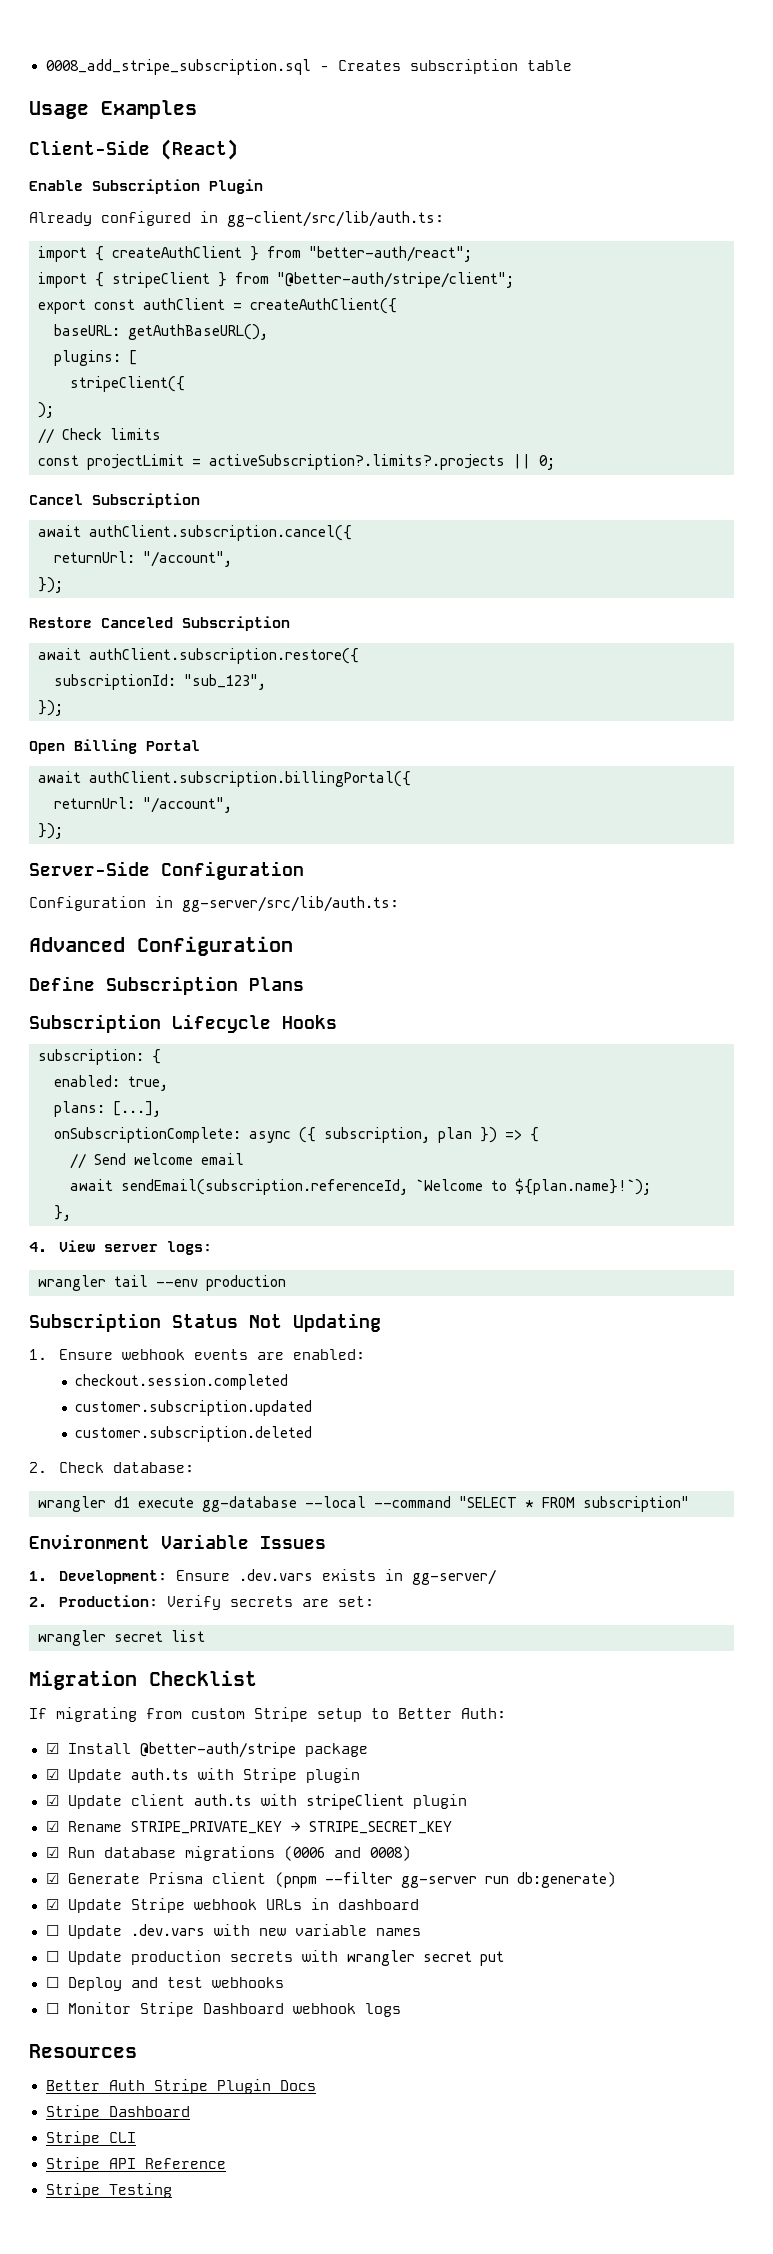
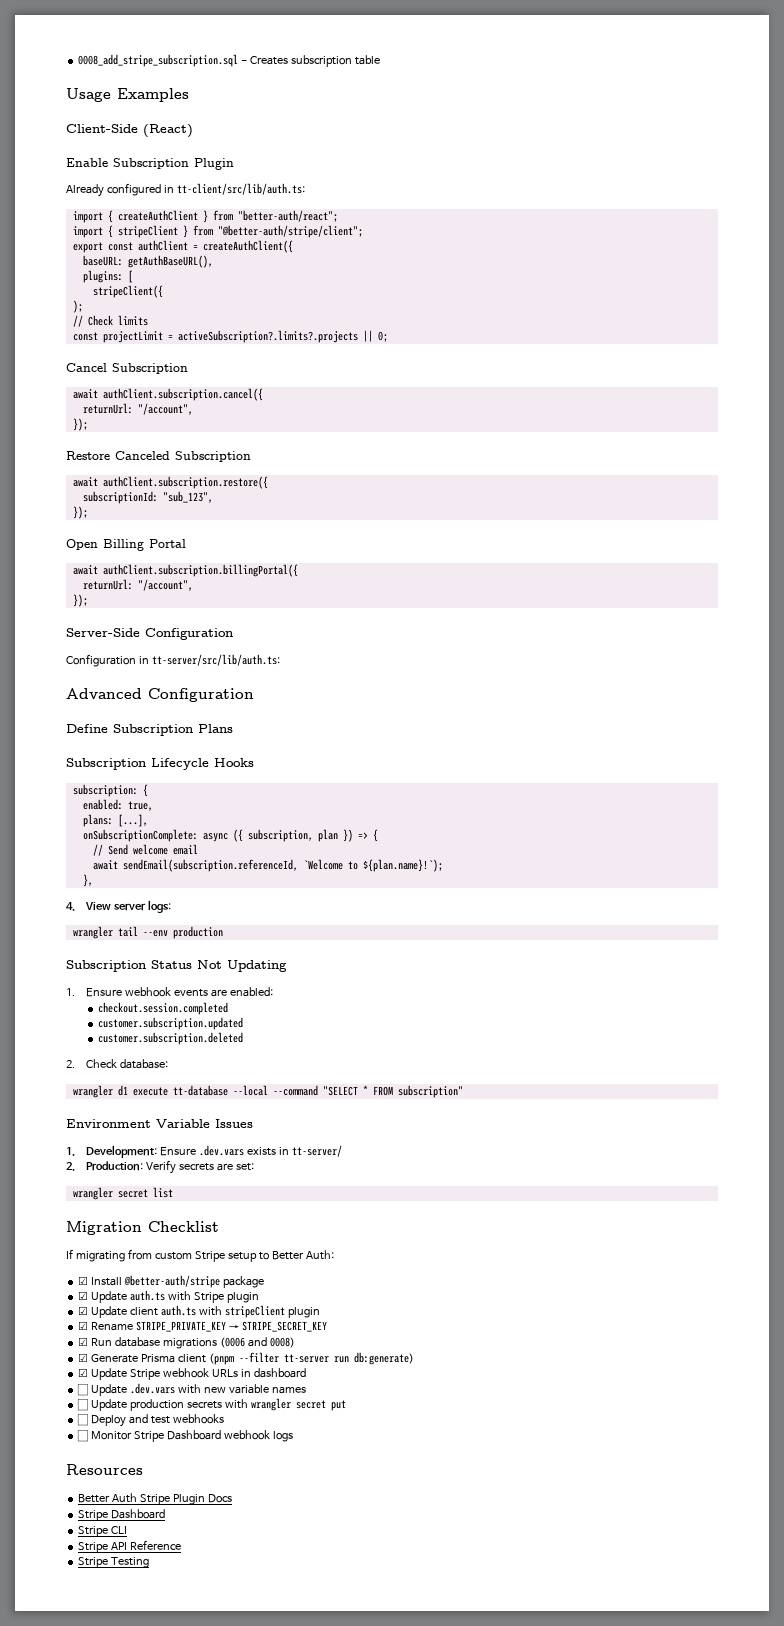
- Already configured in gg-client/src/lib/auth.ts:
+ Already configured in tt-client/src/lib/auth.ts:
- Configuration in gg-server/src/lib/auth.ts:
+ Configuration in tt-server/src/lib/auth.ts:
- wrangler d1 execute gg-database --local --command "SELECT * FROM subscription"
+ wrangler d1 execute tt-database --local --command "SELECT * FROM subscription"
- 1. Development: Ensure .dev.vars exists in gg-server/
+ 1. Development: Ensure .dev.vars exists in tt-server/
- ☑ Generate Prisma client (pnpm --filter gg-server run db:generate)
+ ☑ Generate Prisma client (pnpm --filter tt-server run db:generate)

